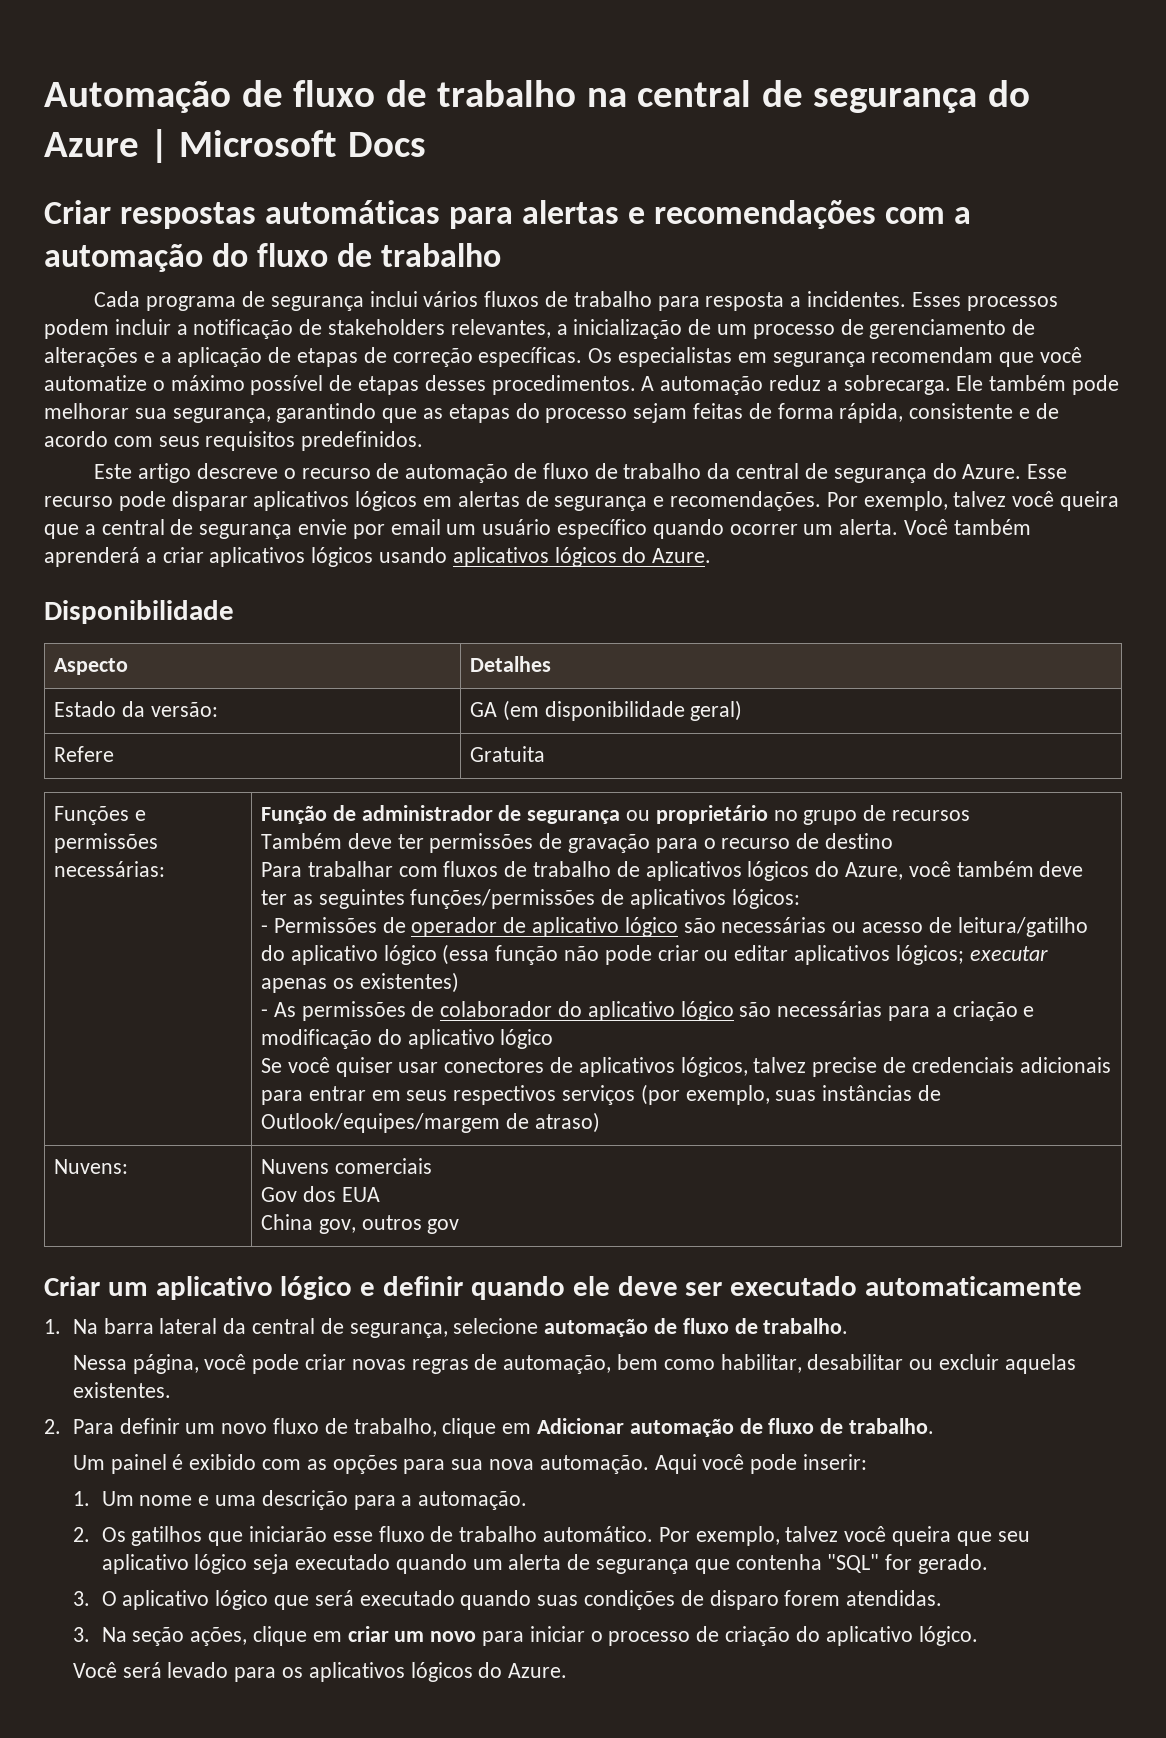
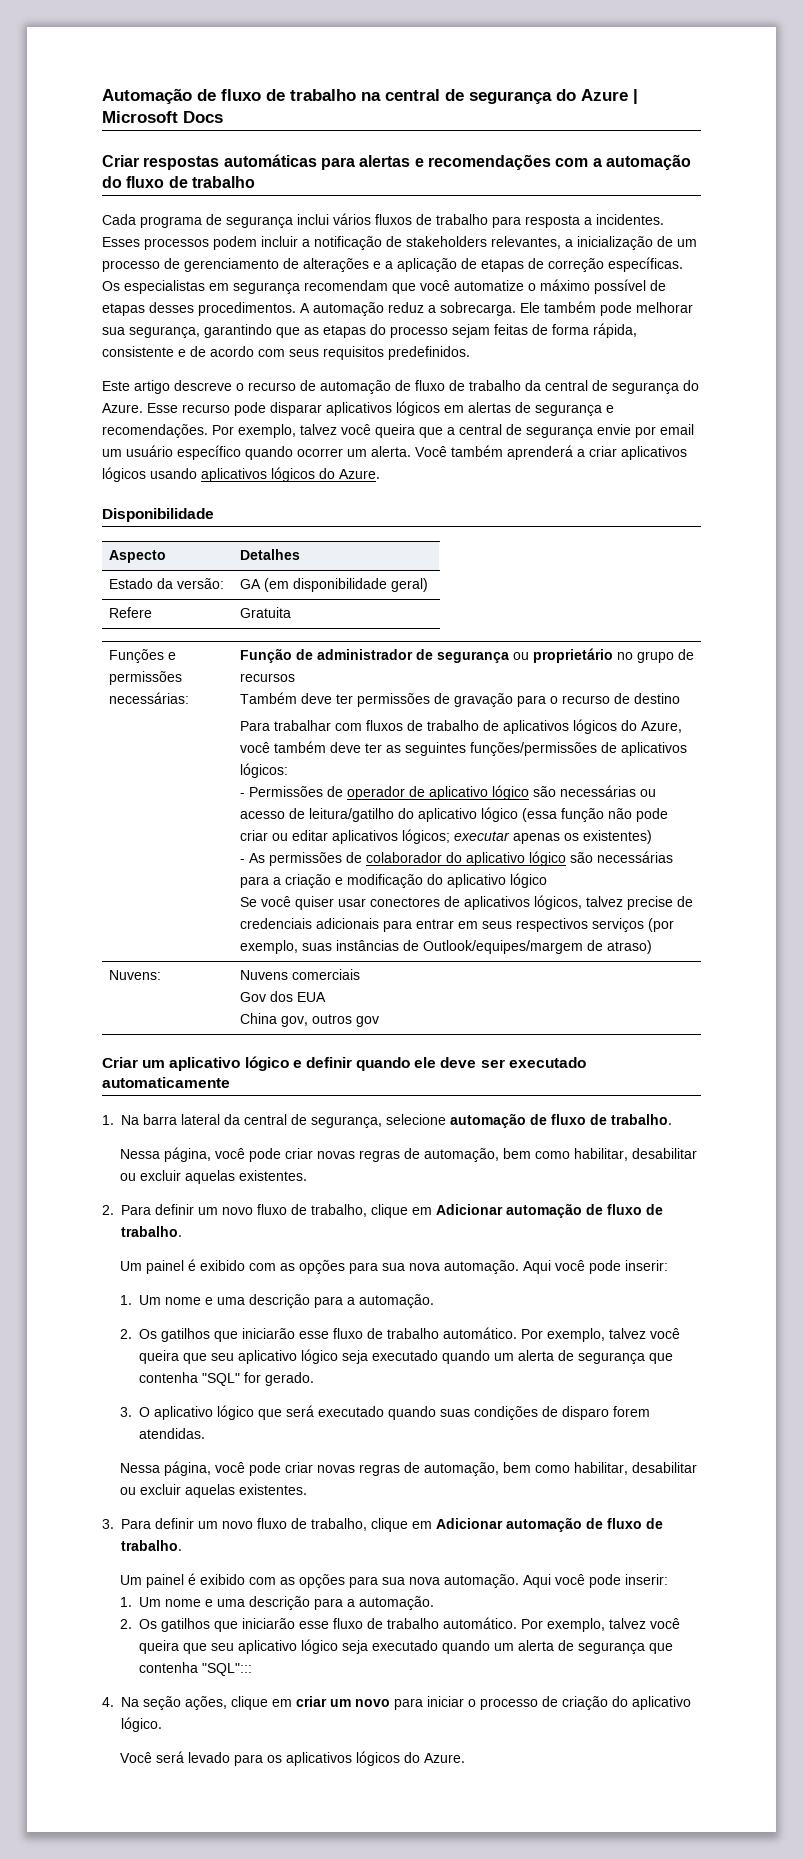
  3. O aplicativo lógico que será executado quando suas condições de disparo forem atendidas.
- 3. Na seção ações, clique em criar um novo para iniciar o processo de criação do aplicativo lógico.
+ Nessa página, você pode criar novas regras de automação, bem como habilitar, desabilitar ou excluir aquelas existentes.
+ 3. Para definir um novo fluxo de trabalho, clique em Adicionar automação de fluxo de trabalho.
+ Um painel é exibido com as opções para sua nova automação. Aqui você pode inserir:
+ 1. Um nome e uma descrição para a automação.
+ 2. Os gatilhos que iniciarão esse fluxo de trabalho automático. Por exemplo, talvez você queira que seu aplicativo lógico seja executado quando um alerta de segurança que contenha "SQL":::
+ 4. Na seção ações, clique em criar um novo para iniciar o processo de criação do aplicativo lógico.

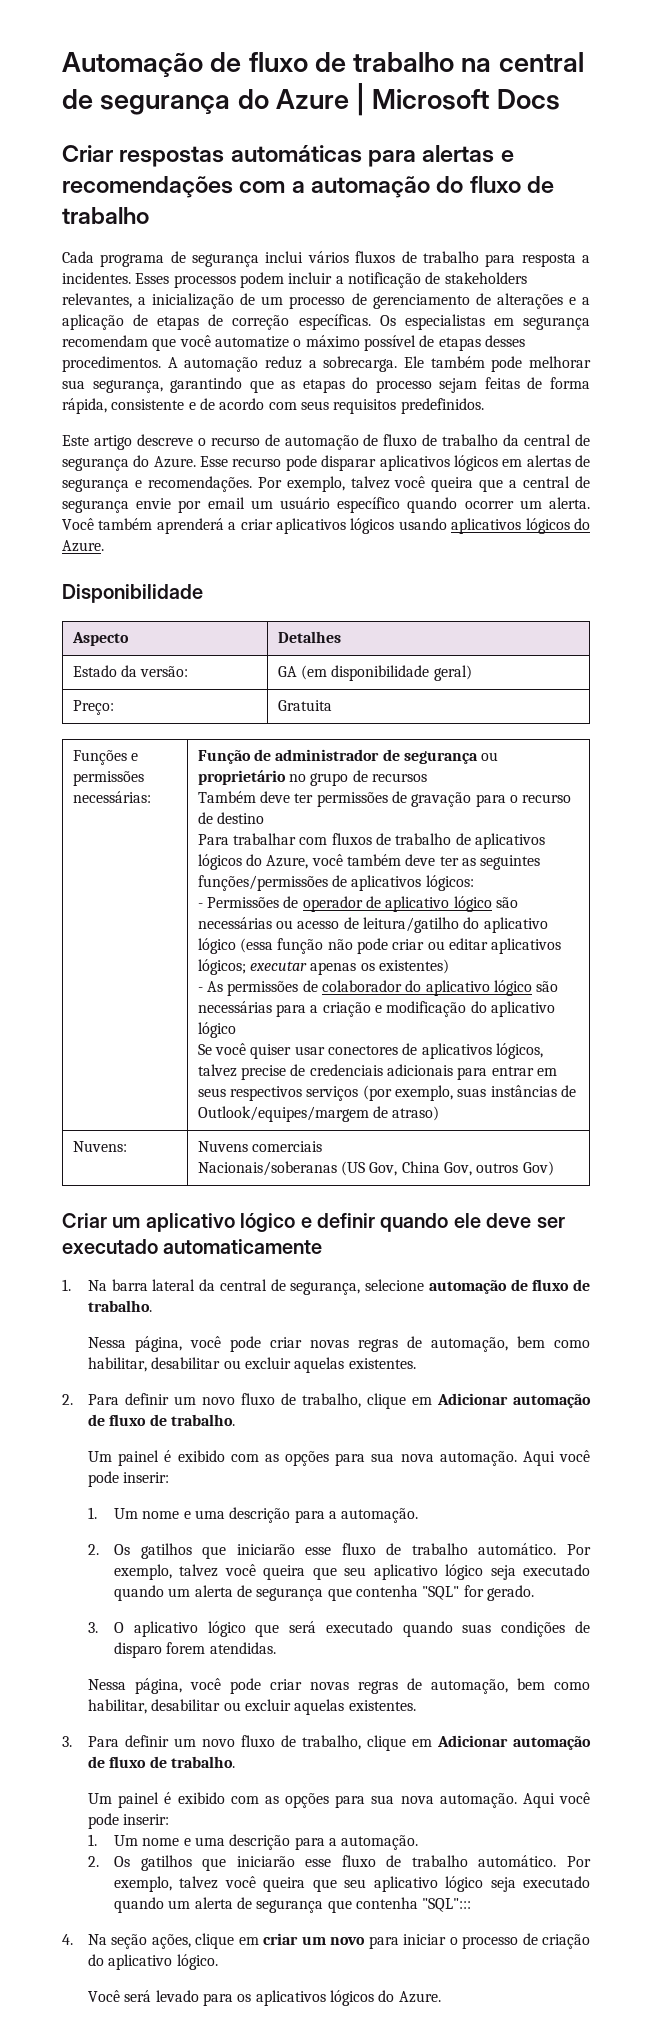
- Refere | Gratuita
+ Preço: | Gratuita
  Nuvens: | Nuvens comerciais
- Gov dos EUA
- China gov, outros gov
+ Nacionais/soberanas (US Gov, China Gov, outros Gov)

